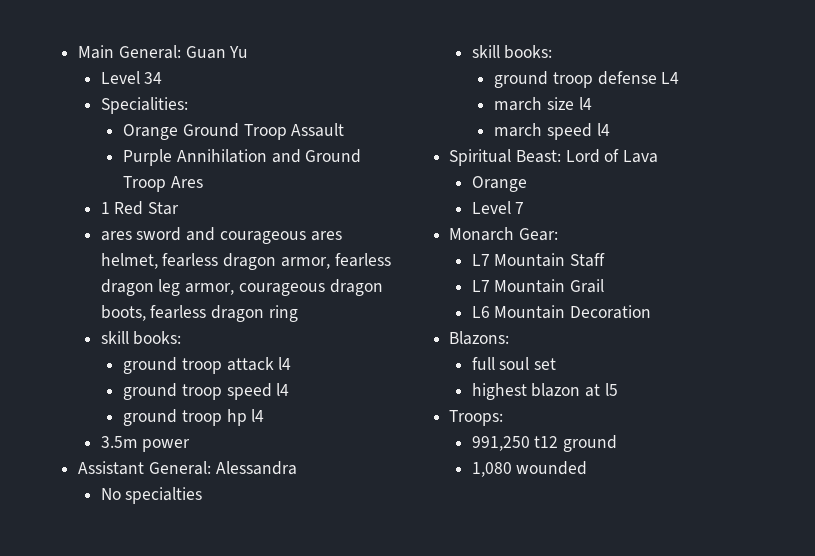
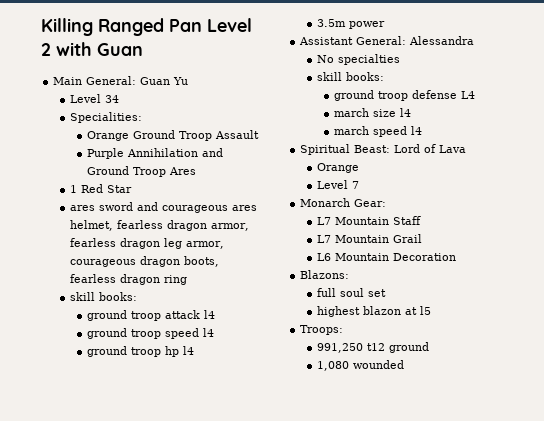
+ Killing Ranged Pan Level 2 with Guan

